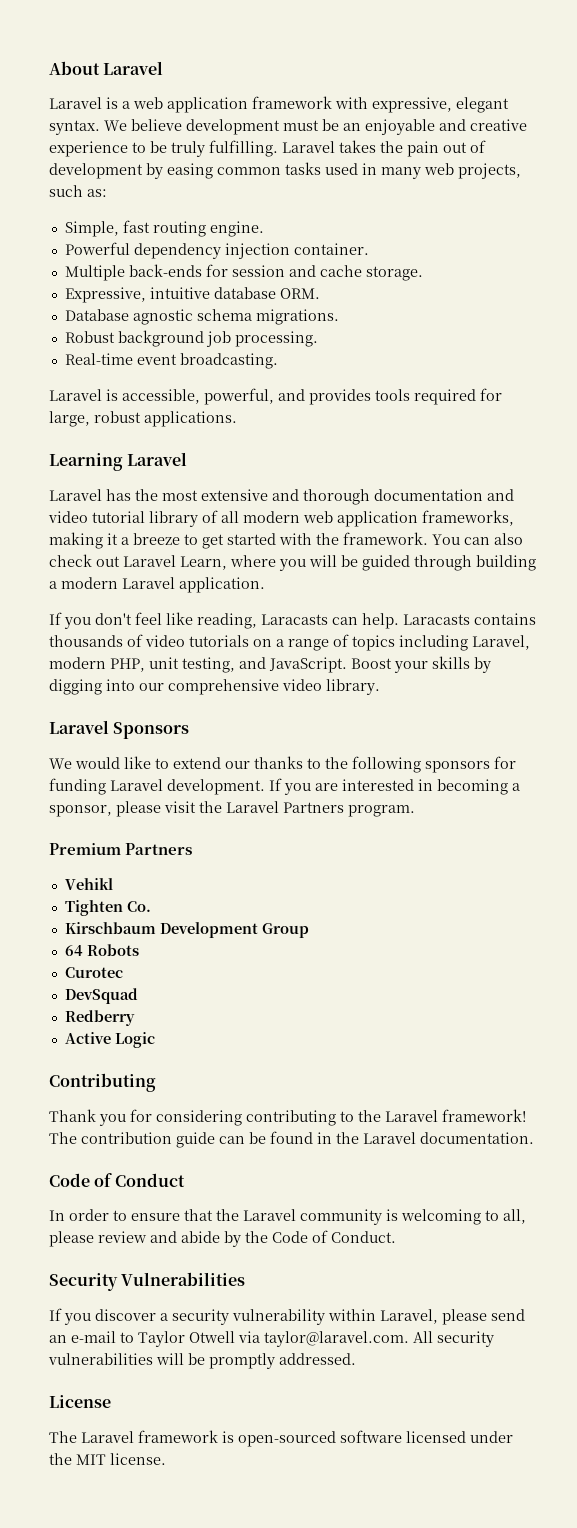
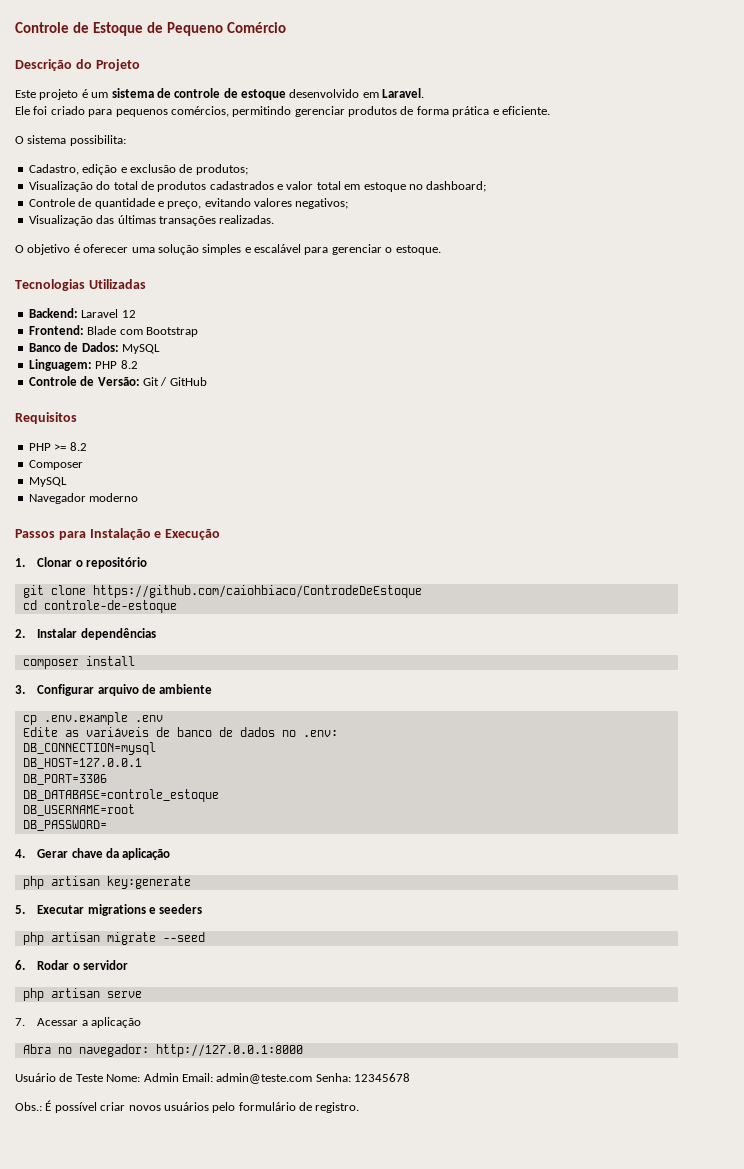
- About Laravel
- Laravel is a web application framework with expressive, elegant syntax. We believe development must be an enjoyable and creative experience to be truly fulfilling. Laravel takes the pain out of development by easing common tasks used in many web projects, such as:
- Simple, fast routing engine.
- Powerful dependency injection container.
- Multiple back-ends for session and cache storage.
- Expressive, intuitive database ORM.
- Database agnostic schema migrations.
- Robust background job processing.
- Real-time event broadcasting.
- Laravel is accessible, powerful, and provides tools required for large, robust applications.
- Learning Laravel
- Laravel has the most extensive and thorough documentation and video tutorial library of all modern web application frameworks, making it a breeze to get started with the framework. You can also check out Laravel Learn, where you will be guided through building a modern Laravel application.
- If you don't feel like reading, Laracasts can help. Laracasts contains thousands of video tutorials on a range of topics including Laravel, modern PHP, unit testing, and JavaScript. Boost your skills by digging into our comprehensive video library.
- Laravel Sponsors
- We would like to extend our thanks to the following sponsors for funding Laravel development. If you are interested in becoming a sponsor, please visit the Laravel Partners program.
- Premium Partners
- Vehikl
- Tighten Co.
- Kirschbaum Development Group
- 64 Robots
- Curotec
- DevSquad
- Redberry
- Active Logic
- Contributing
- Thank you for considering contributing to the Laravel framework! The contribution guide can be found in the Laravel documentation.
- Code of Conduct
- In order to ensure that the Laravel community is welcoming to all, please review and abide by the Code of Conduct.
- Security Vulnerabilities
- If you discover a security vulnerability within Laravel, please send an e-mail to Taylor Otwell via taylor@laravel.com. All security vulnerabilities will be promptly addressed.
- License
- The Laravel framework is open-sourced software licensed under the MIT license.
+ Controle de Estoque de Pequeno Comércio
+ Descrição do Projeto
+ Este projeto é um sistema de controle de estoque desenvolvido em Laravel.
+ Ele foi criado para pequenos comércios, permitindo gerenciar produtos de forma prática e eficiente.
+ O sistema possibilita:
+ Cadastro, edição e exclusão de produtos;
+ Visualização do total de produtos cadastrados e valor total em estoque no dashboard;
+ Controle de quantidade e preço, evitando valores negativos;
+ Visualização das últimas transações realizadas.
+ O objetivo é oferecer uma solução simples e escalável para gerenciar o estoque.
+ Tecnologias Utilizadas
+ Backend: Laravel 12
+ Frontend: Blade com Bootstrap
+ Banco de Dados: MySQL
+ Linguagem: PHP 8.2
+ Controle de Versão: Git / GitHub
+ Requisitos
+ PHP >= 8.2
+ Composer
+ MySQL
+ Navegador moderno
+ Passos para Instalação e Execução
+ 1. Clonar o repositório
+ git clone https://github.com/caiohbiaco/ControdeDeEstoque
+ cd controle-de-estoque
+ 2. Instalar dependências
+ composer install
+ 3. Configurar arquivo de ambiente
+ cp .env.example .env
+ Edite as variáveis de banco de dados no .env:
+ DB_CONNECTION=mysql
+ DB_HOST=127.0.0.1
+ DB_PORT=3306
+ DB_DATABASE=controle_estoque
+ DB_USERNAME=root
+ DB_PASSWORD=
+ 4. Gerar chave da aplicação
+ php artisan key:generate
+ 5. Executar migrations e seeders
+ php artisan migrate --seed
+ 6. Rodar o servidor
+ php artisan serve
+ 7. Acessar a aplicação
+ Abra no navegador: http://127.0.0.1:8000
+ Usuário de Teste Nome: Admin Email: admin@teste.com Senha: 12345678
+ Obs.: É possível criar novos usuários pelo formulário de registro.

